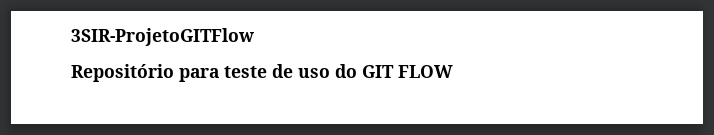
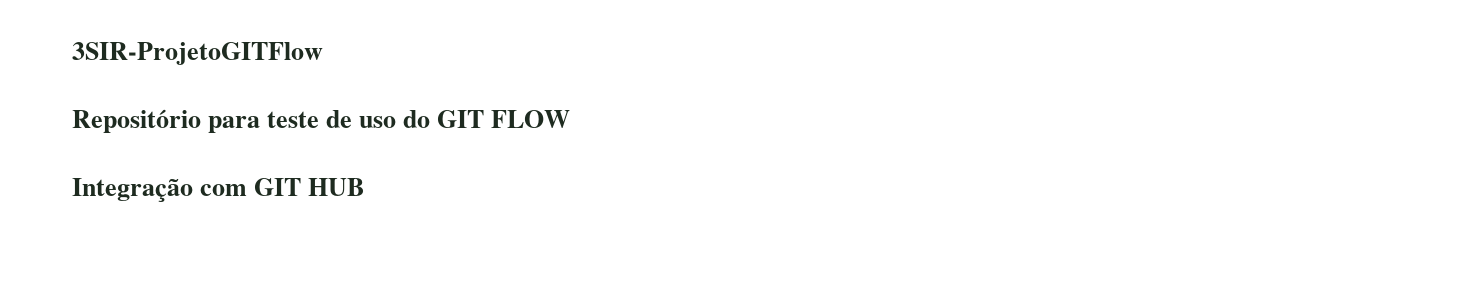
+ Integração com GIT HUB

